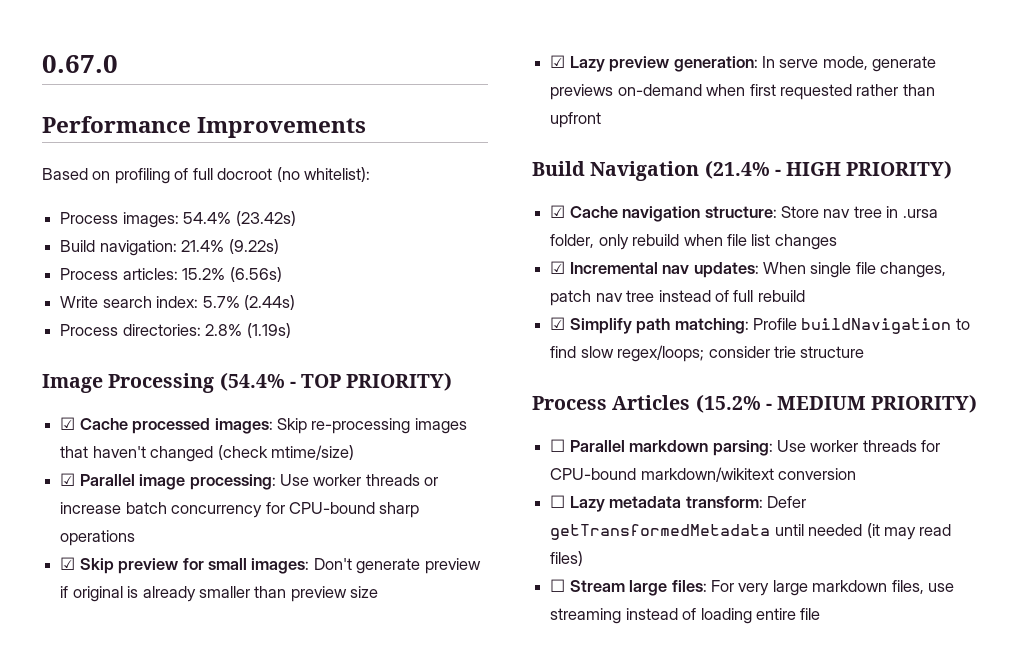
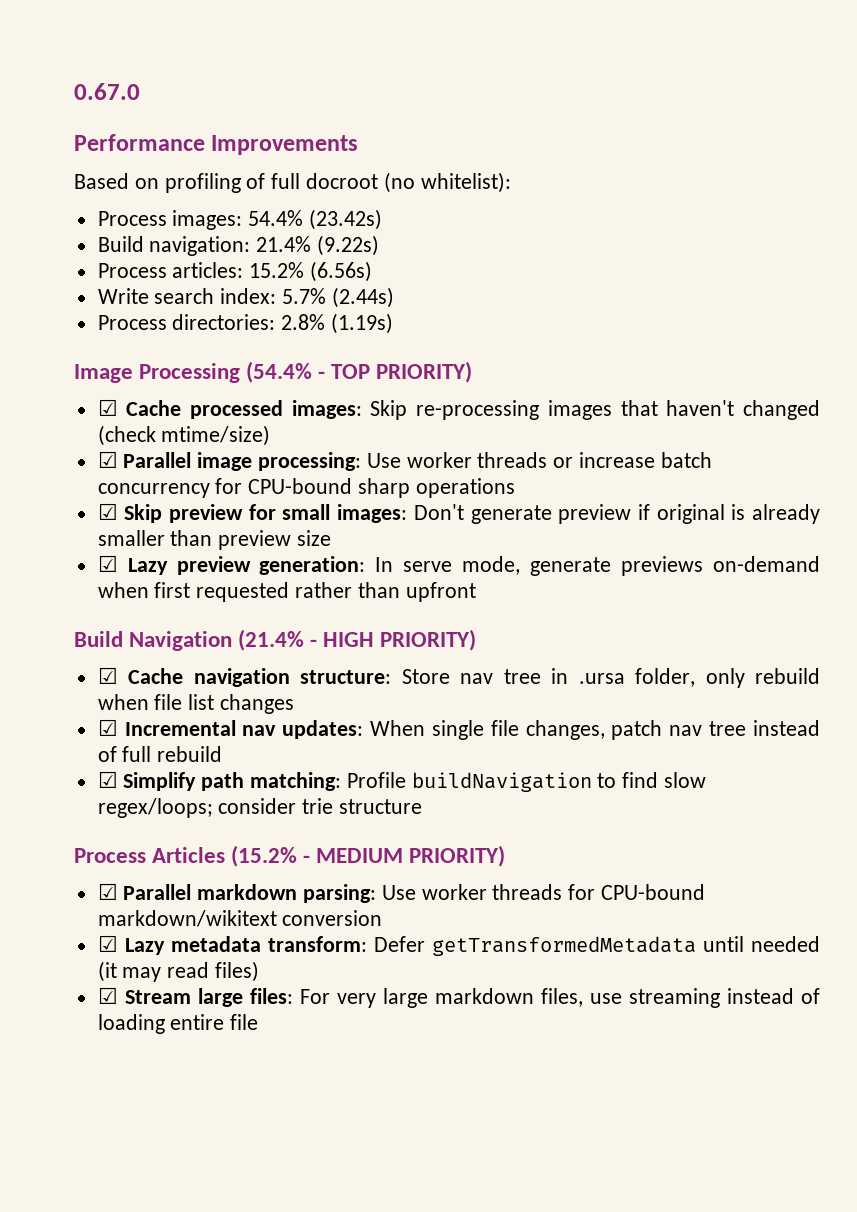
- ☐ Parallel markdown parsing: Use worker threads for CPU-bound markdown/wikitext conversion
+ ☑ Parallel markdown parsing: Use worker threads for CPU-bound markdown/wikitext conversion
- ☐ Lazy metadata transform: Defer getTransformedMetadata until needed (it may read files)
+ ☑ Lazy metadata transform: Defer getTransformedMetadata until needed (it may read files)
- ☐ Stream large files: For very large markdown files, use streaming instead of loading entire file
+ ☑ Stream large files: For very large markdown files, use streaming instead of loading entire file

